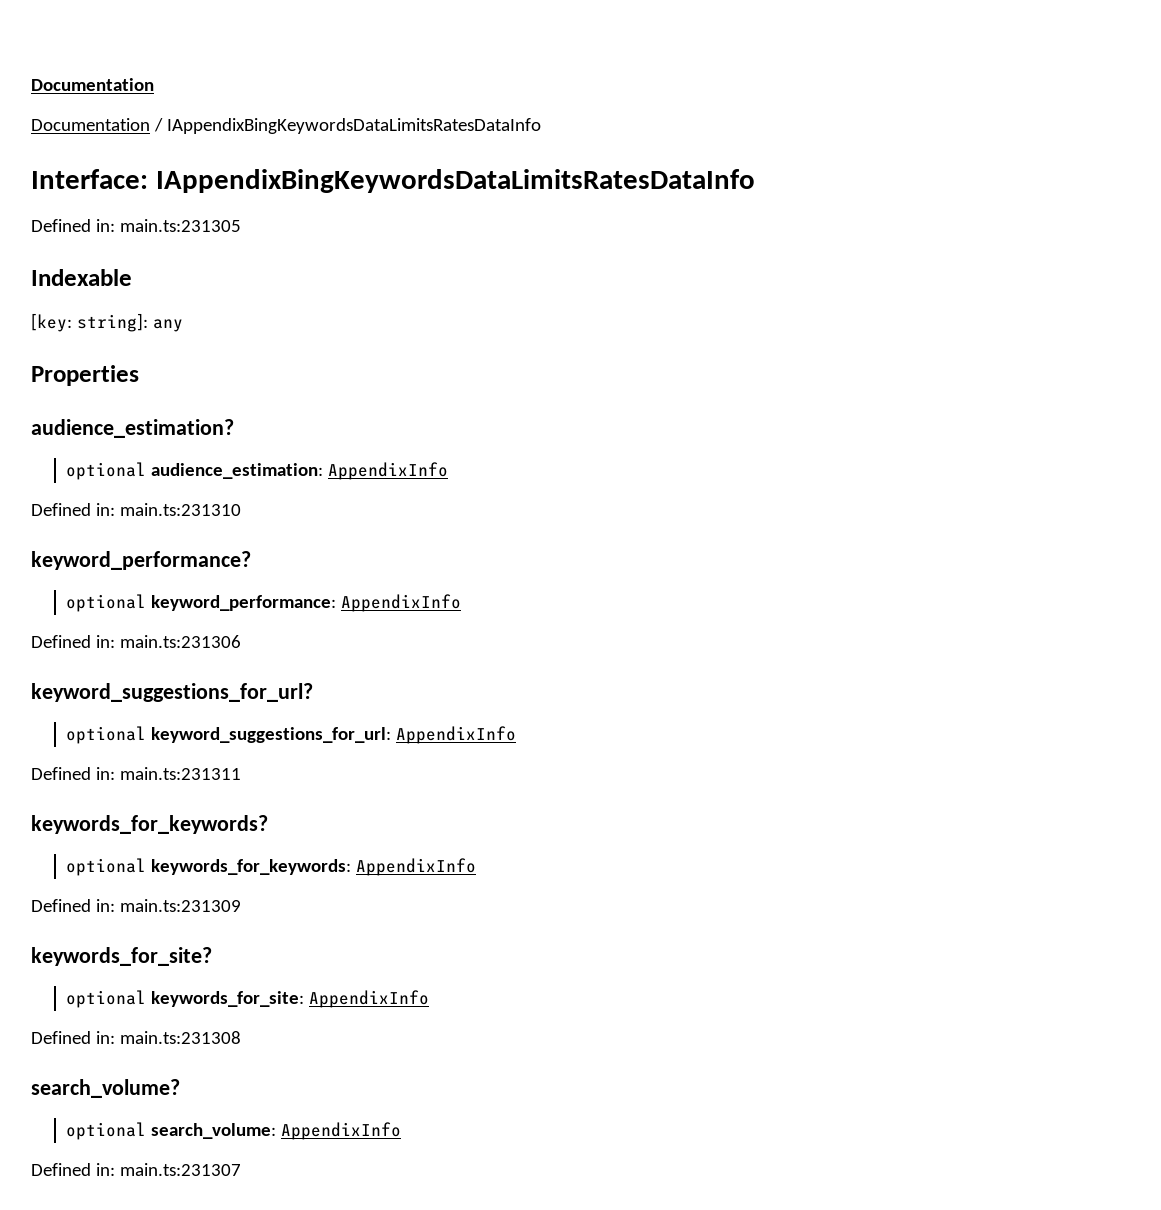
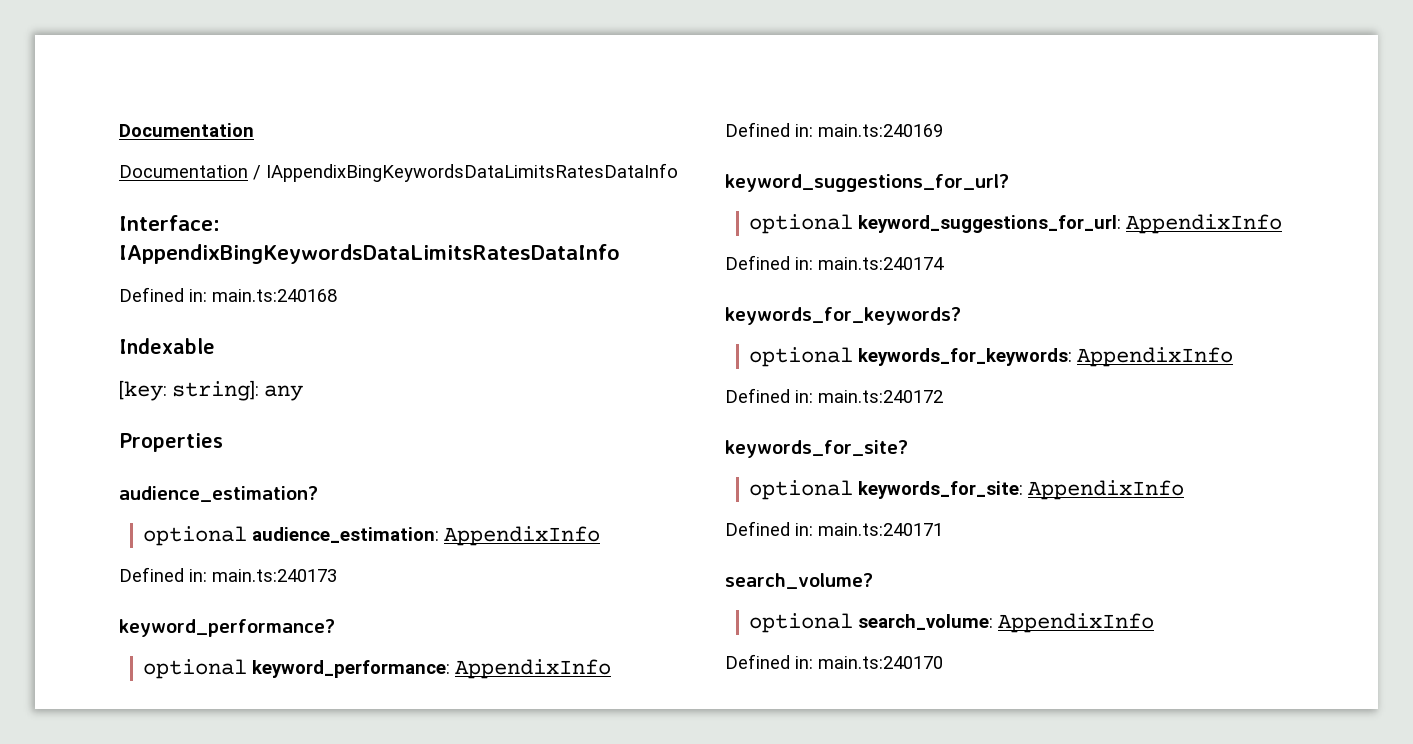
- Defined in: main.ts:231305
+ Defined in: main.ts:240168
- Defined in: main.ts:231310
+ Defined in: main.ts:240173
- Defined in: main.ts:231306
+ Defined in: main.ts:240169
- Defined in: main.ts:231311
+ Defined in: main.ts:240174
- Defined in: main.ts:231309
+ Defined in: main.ts:240172
- Defined in: main.ts:231308
+ Defined in: main.ts:240171
- Defined in: main.ts:231307
+ Defined in: main.ts:240170

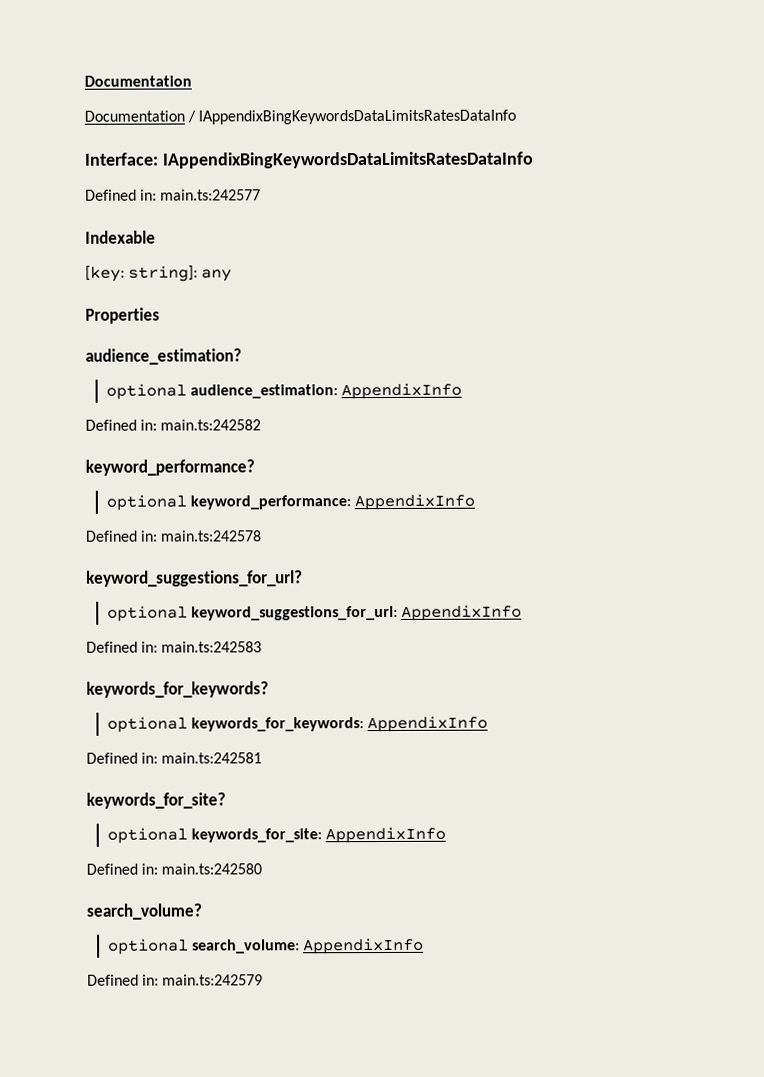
- Defined in: main.ts:240168
+ Defined in: main.ts:242577
- Defined in: main.ts:240173
+ Defined in: main.ts:242582
- Defined in: main.ts:240169
+ Defined in: main.ts:242578
- Defined in: main.ts:240174
+ Defined in: main.ts:242583
- Defined in: main.ts:240172
+ Defined in: main.ts:242581
- Defined in: main.ts:240171
+ Defined in: main.ts:242580
- Defined in: main.ts:240170
+ Defined in: main.ts:242579

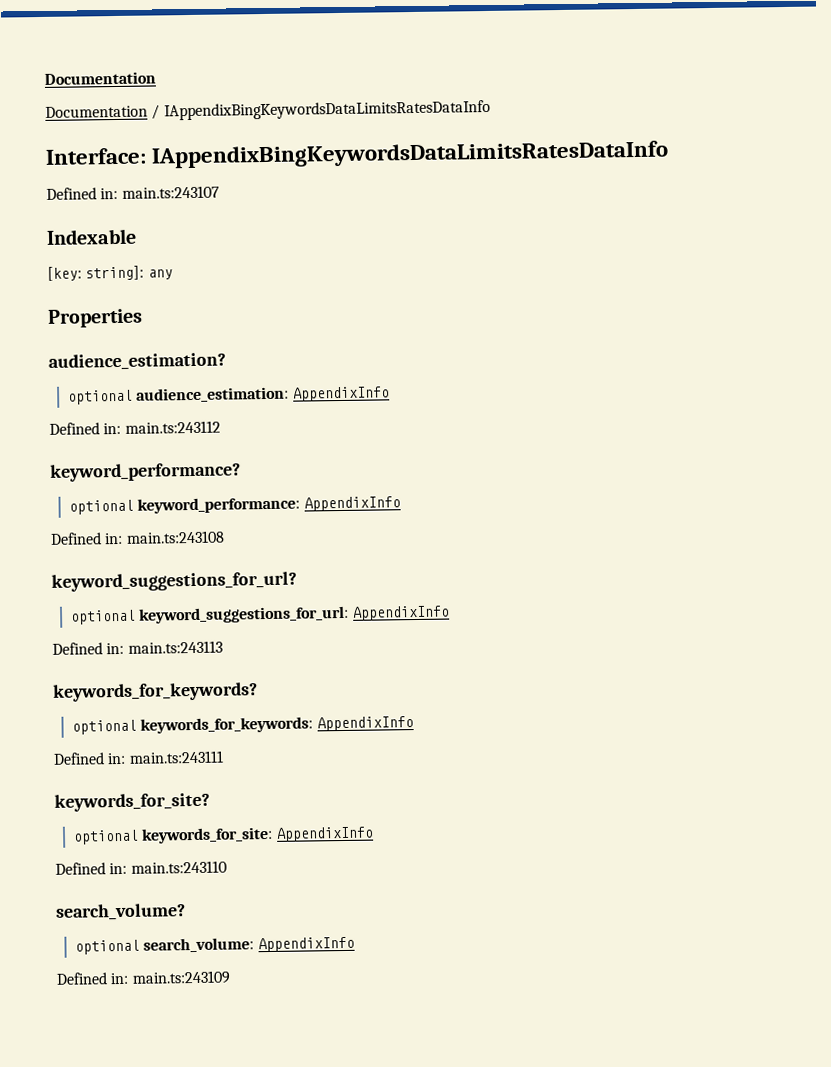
- Defined in: main.ts:242577
+ Defined in: main.ts:243107
- Defined in: main.ts:242582
+ Defined in: main.ts:243112
- Defined in: main.ts:242578
+ Defined in: main.ts:243108
- Defined in: main.ts:242583
+ Defined in: main.ts:243113
- Defined in: main.ts:242581
+ Defined in: main.ts:243111
- Defined in: main.ts:242580
+ Defined in: main.ts:243110
- Defined in: main.ts:242579
+ Defined in: main.ts:243109

